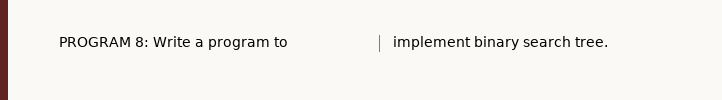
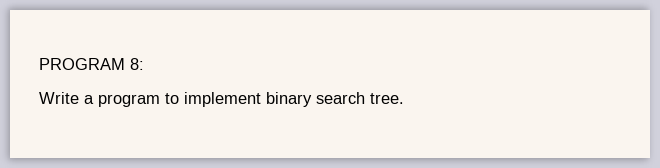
- PROGRAM 8: Write a program to implement binary search tree.
+ PROGRAM 8:
+ Write a program to implement binary search tree.

